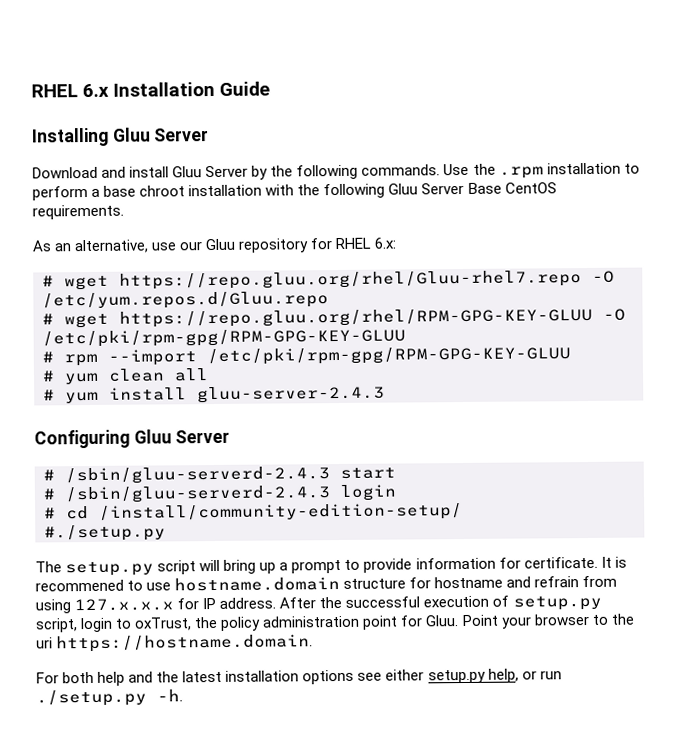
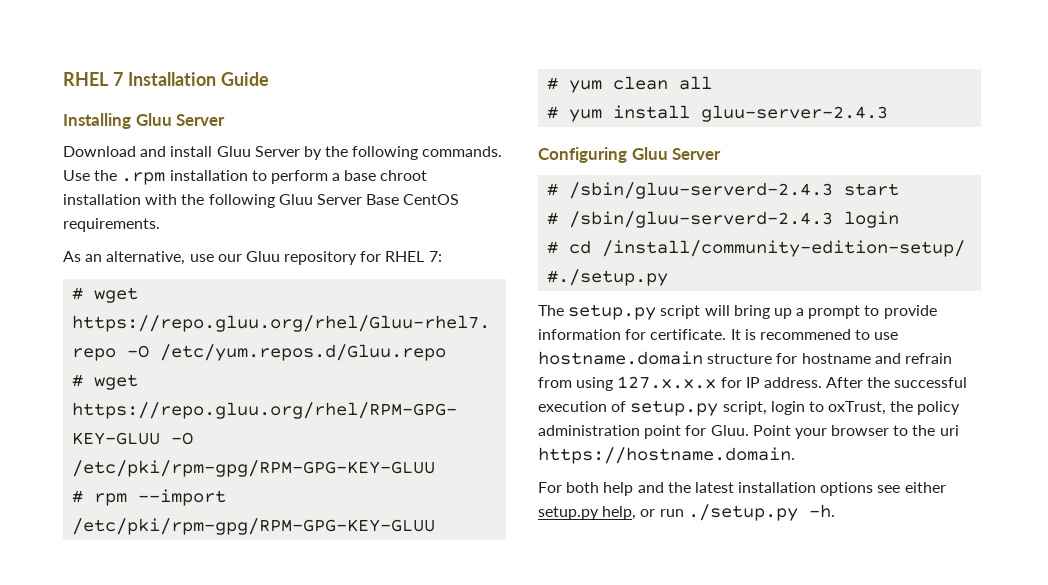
- RHEL 6.x Installation Guide
+ RHEL 7 Installation Guide
- As an alternative, use our Gluu repository for RHEL 6.x:
+ As an alternative, use our Gluu repository for RHEL 7:

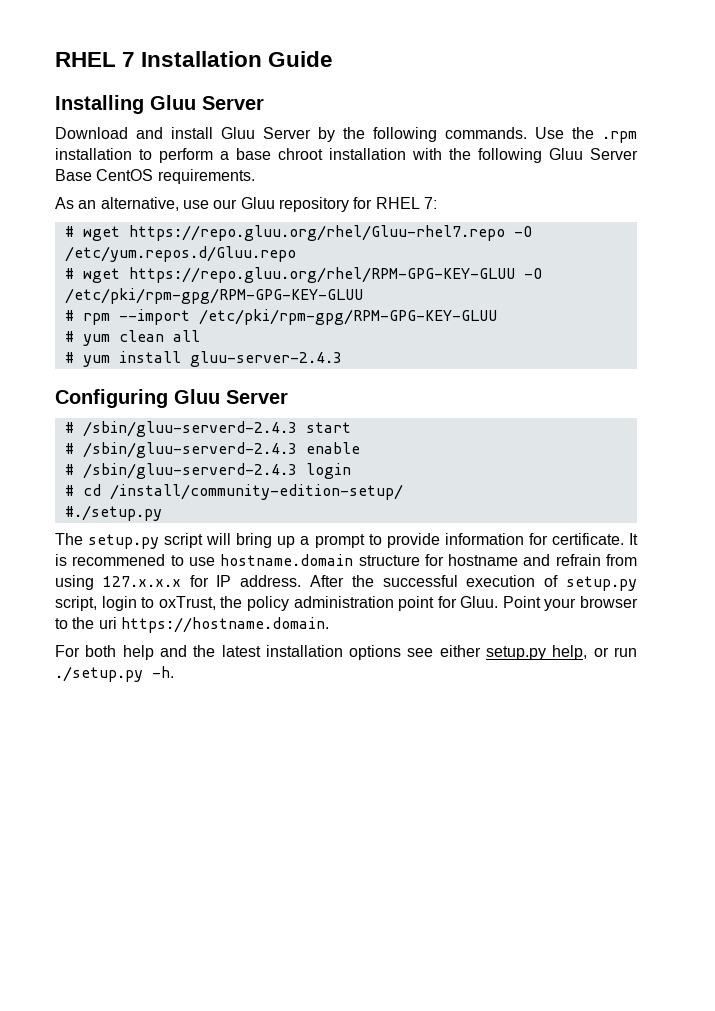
+ # /sbin/gluu-serverd-2.4.3 enable

